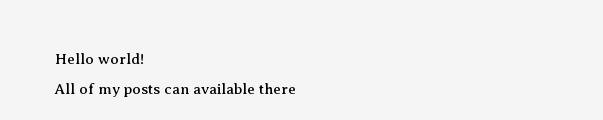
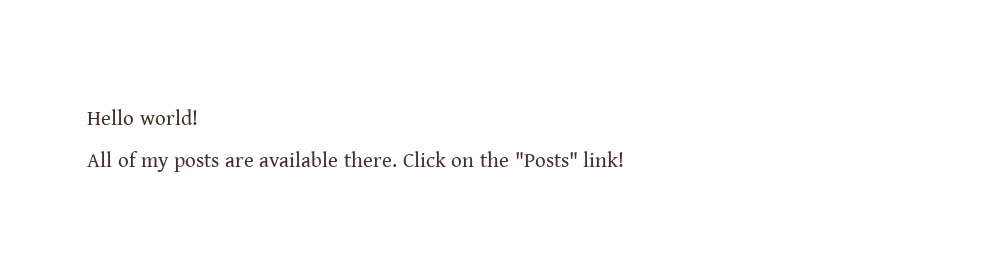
- All of my posts can available there
+ All of my posts are available there. Click on the "Posts" link!

